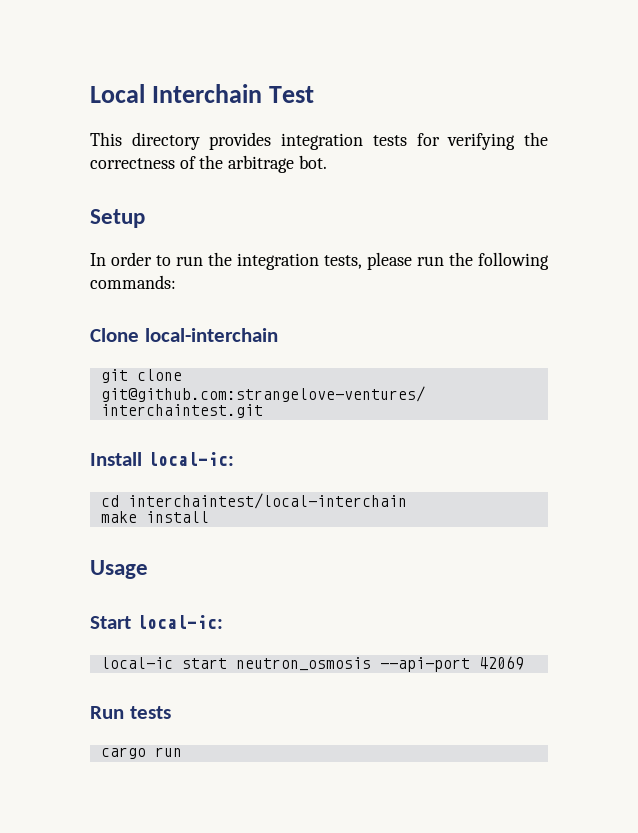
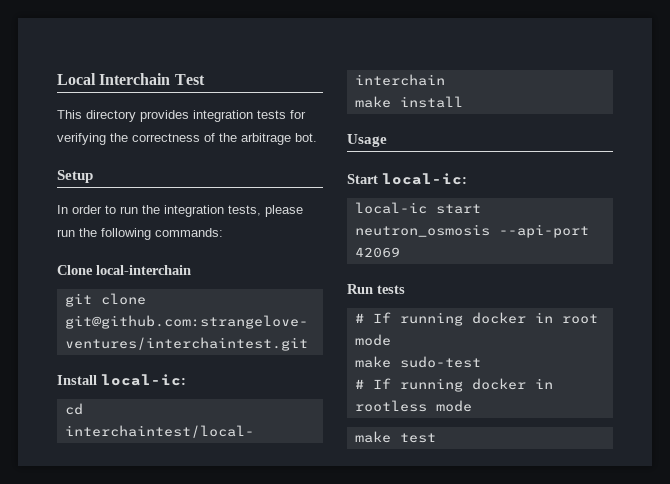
- cargo run
+ # If running docker in root mode
+ make sudo-test
+ # If running docker in rootless mode
+ make test

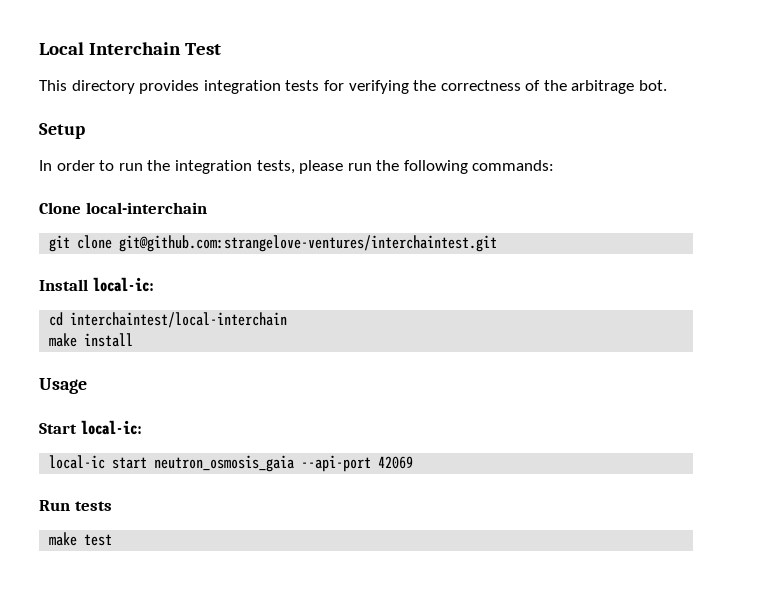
- local-ic start neutron_osmosis --api-port 42069
+ local-ic start neutron_osmosis_gaia --api-port 42069
- # If running docker in root mode
- make sudo-test
- # If running docker in rootless mode

